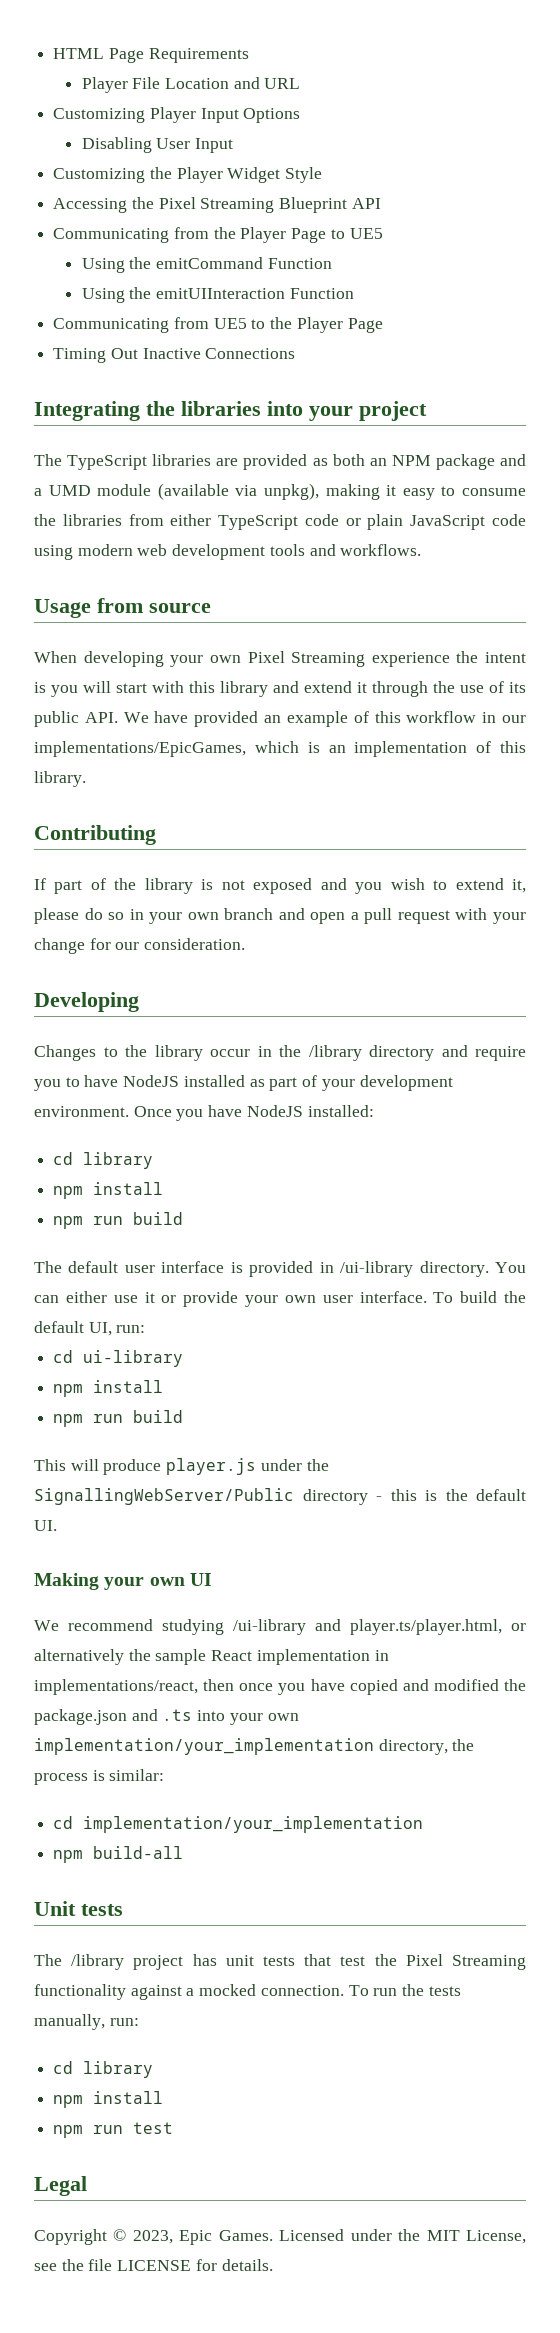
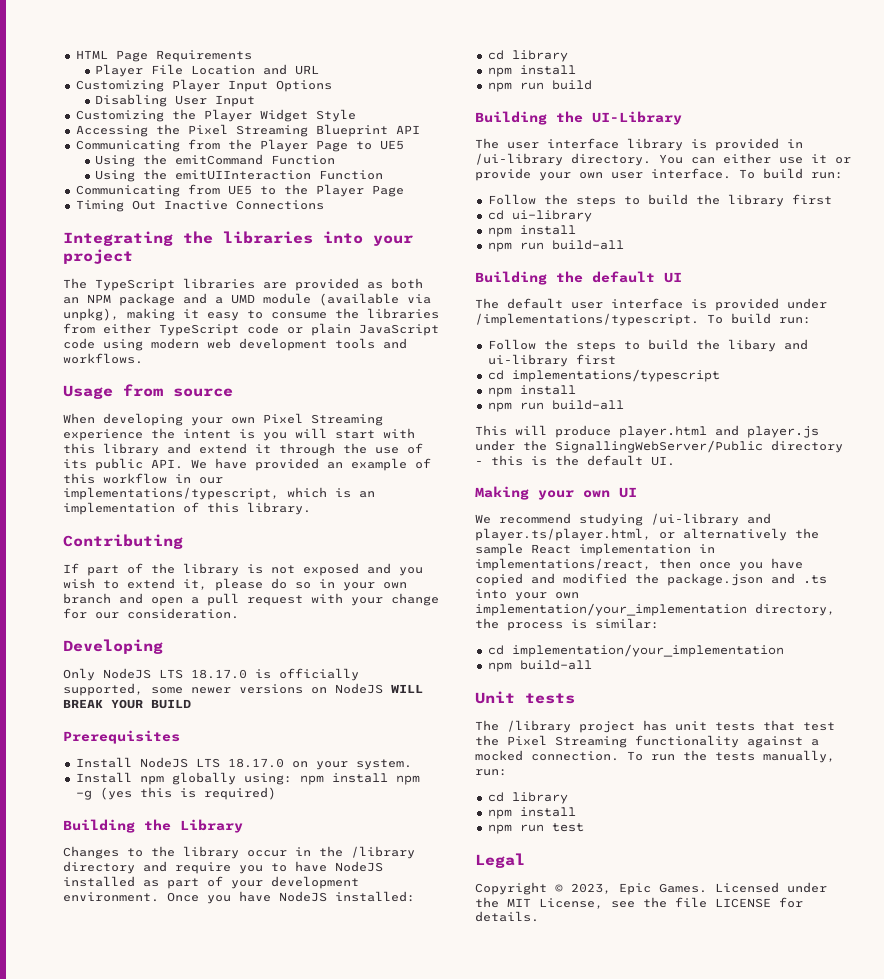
- When developing your own Pixel Streaming experience the intent is you will start with this library and extend it through the use of its public API. We have provided an example of this workflow in our implementations/EpicGames, which is an implementation of this library.
+ When developing your own Pixel Streaming experience the intent is you will start with this library and extend it through the use of its public API. We have provided an example of this workflow in our implementations/typescript, which is an implementation of this library.
+ Only NodeJS LTS 18.17.0 is officially supported, some newer versions on NodeJS WILL BREAK YOUR BUILD
+ Prerequisites
+ Install NodeJS LTS 18.17.0 on your system.
+ Install npm globally using: npm install npm -g (yes this is required)
+ Building the Library
- The default user interface is provided in /ui-library directory.
+ Building the UI-Library
+ The user interface library is provided in /ui-library directory.
- You can either use it or provide your own user interface. To build the default UI, run:
+ You can either use it or provide your own user interface. To build run:
+ Follow the steps to build the library first
  cd ui-library
  npm install
- npm run build
+ npm run build-all
+ Building the default UI
+ The default user interface is provided under /implementations/typescript. To build run:
+ Follow the steps to build the libary and ui-library first
+ cd implementations/typescript
+ npm install
+ npm run build-all
- This will produce player.js under the SignallingWebServer/Public directory - this is the default UI.
+ This will produce player.html and player.js under the SignallingWebServer/Public directory - this is the default UI.

